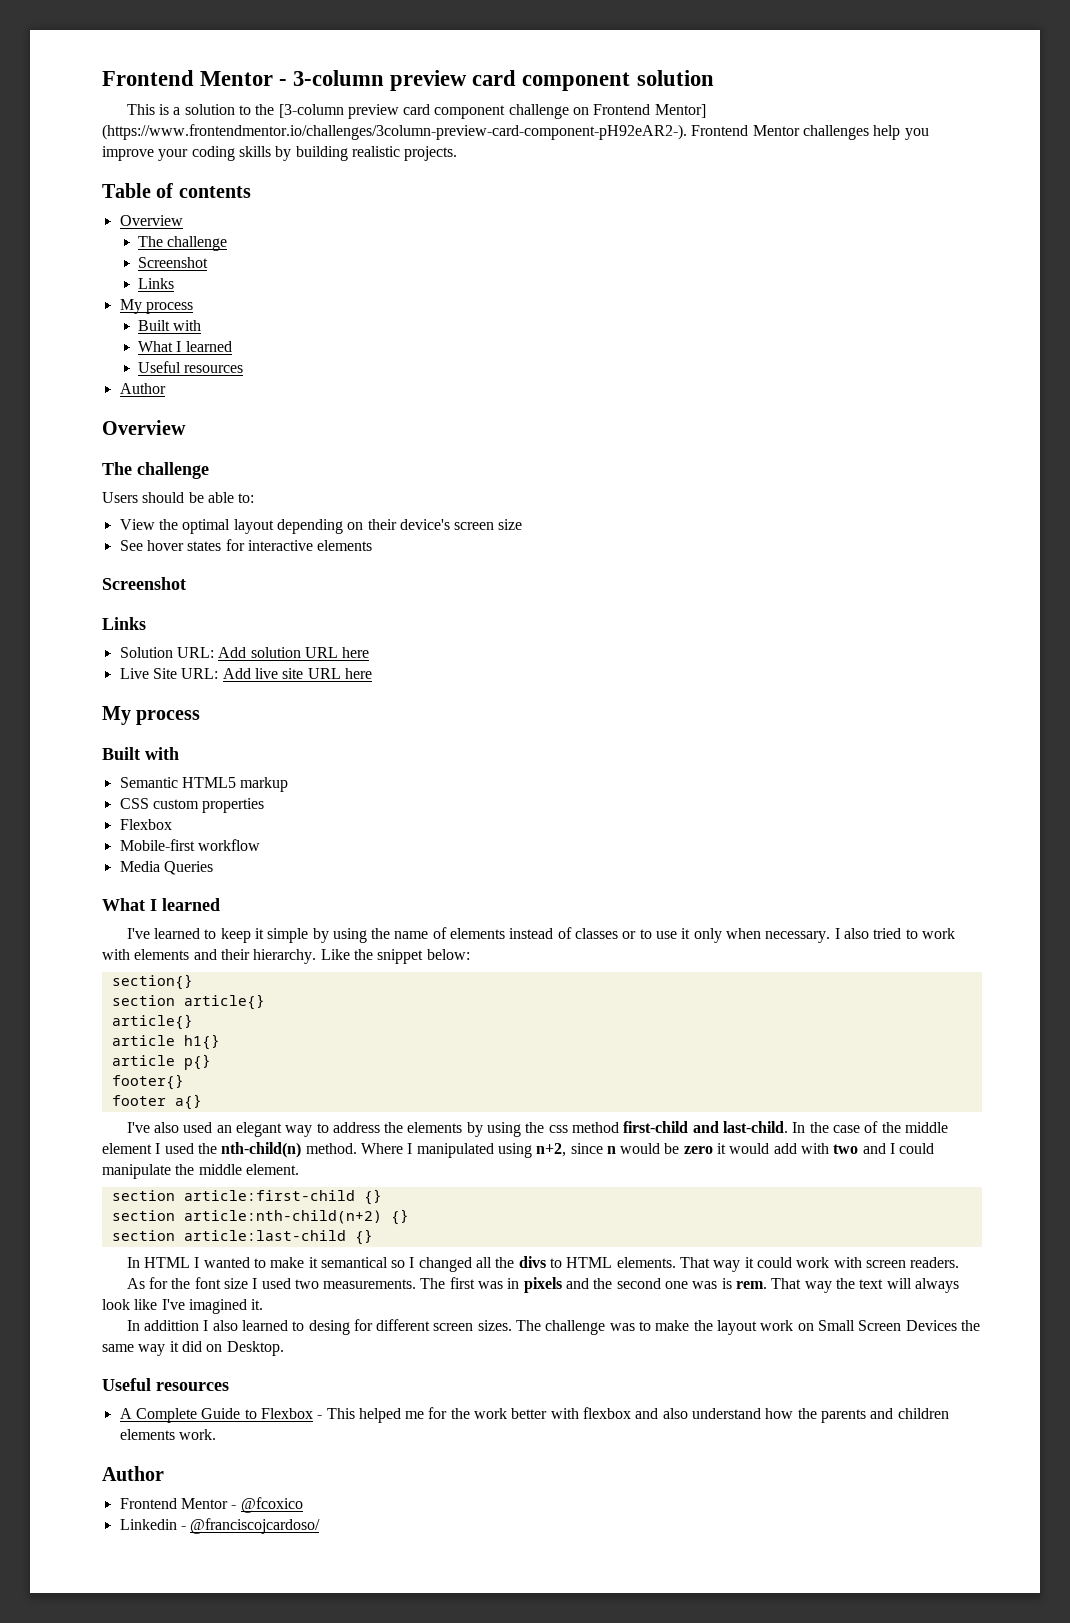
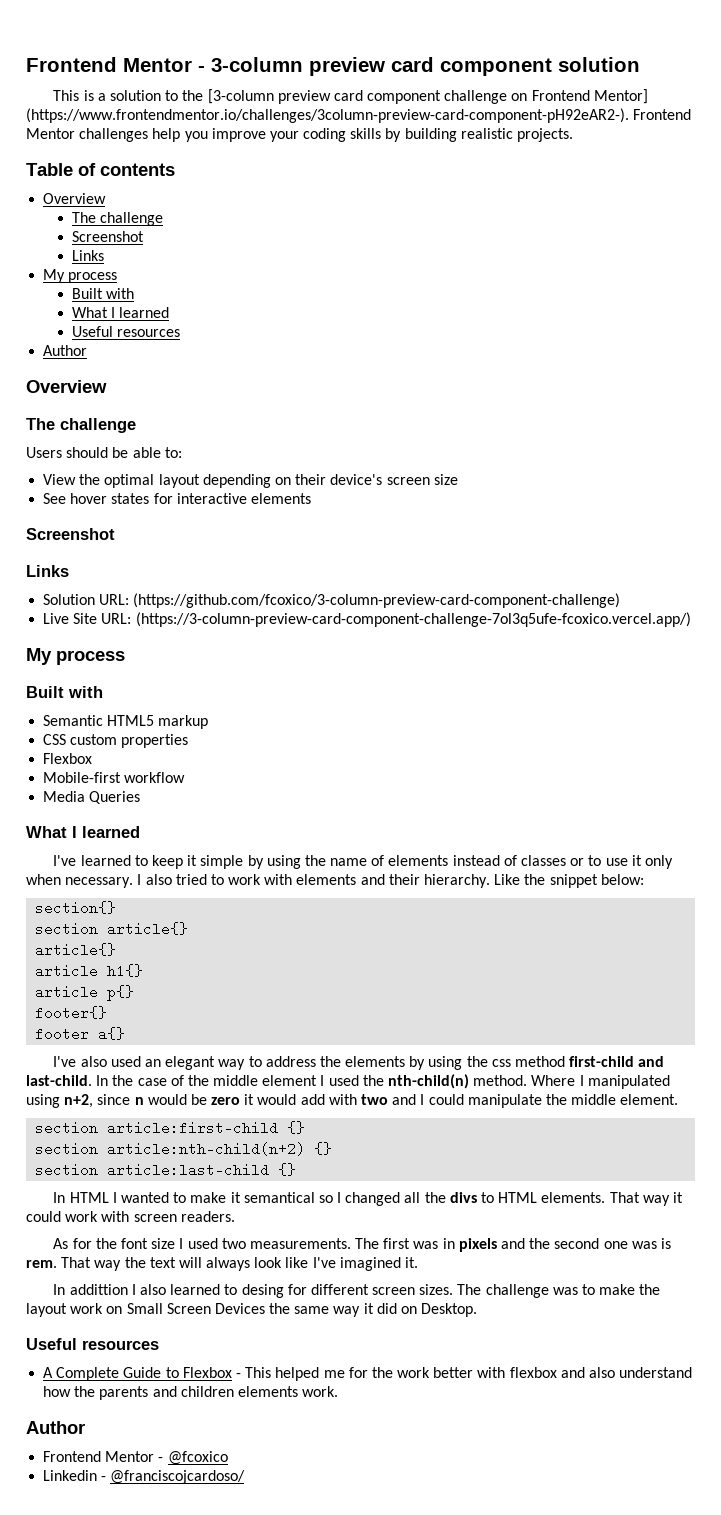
- Solution URL: Add solution URL here
+ Solution URL: (https://github.com/fcoxico/3-column-preview-card-component-challenge)
- Live Site URL: Add live site URL here
+ Live Site URL: (https://3-column-preview-card-component-challenge-7ol3q5ufe-fcoxico.vercel.app/)

